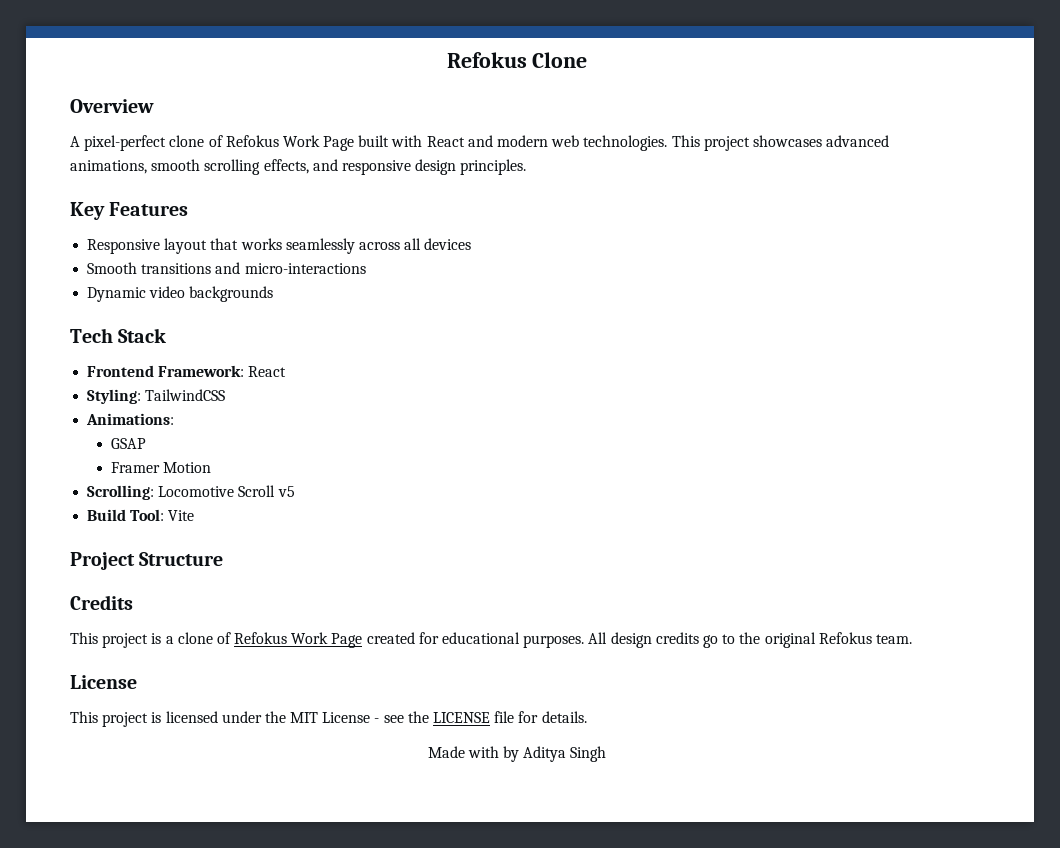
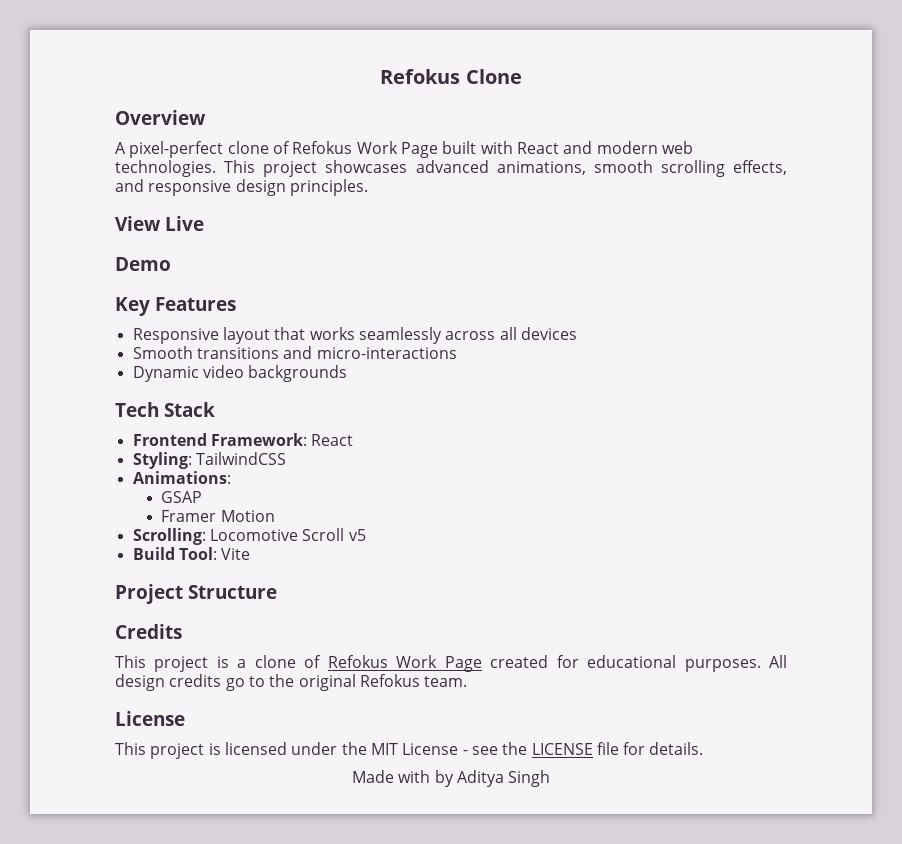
+ View Live
+ Demo

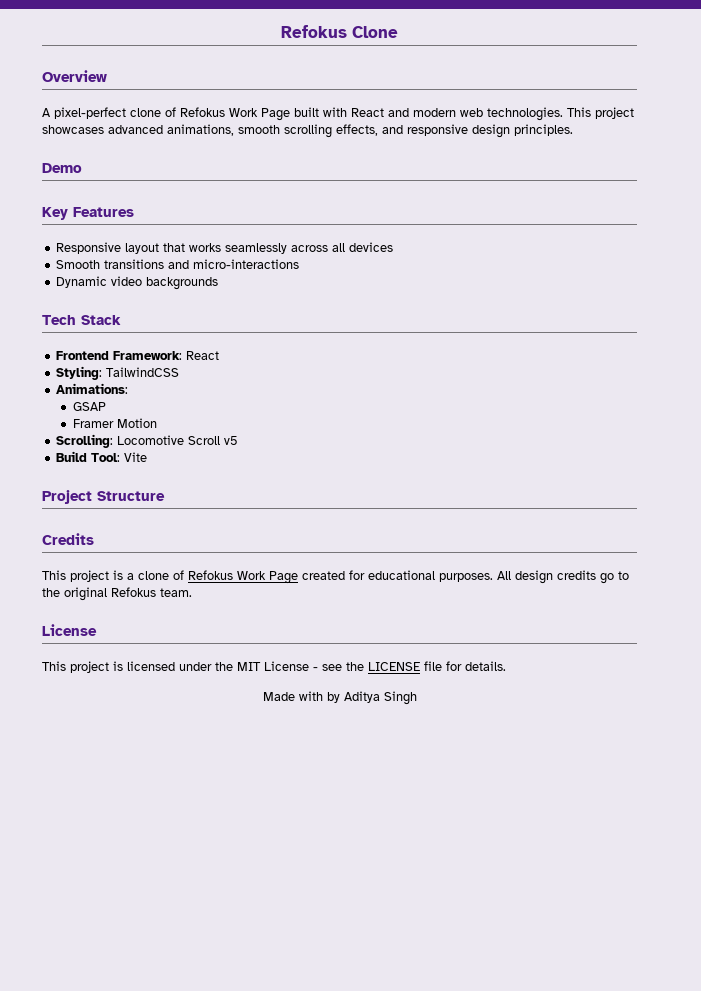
- View Live

